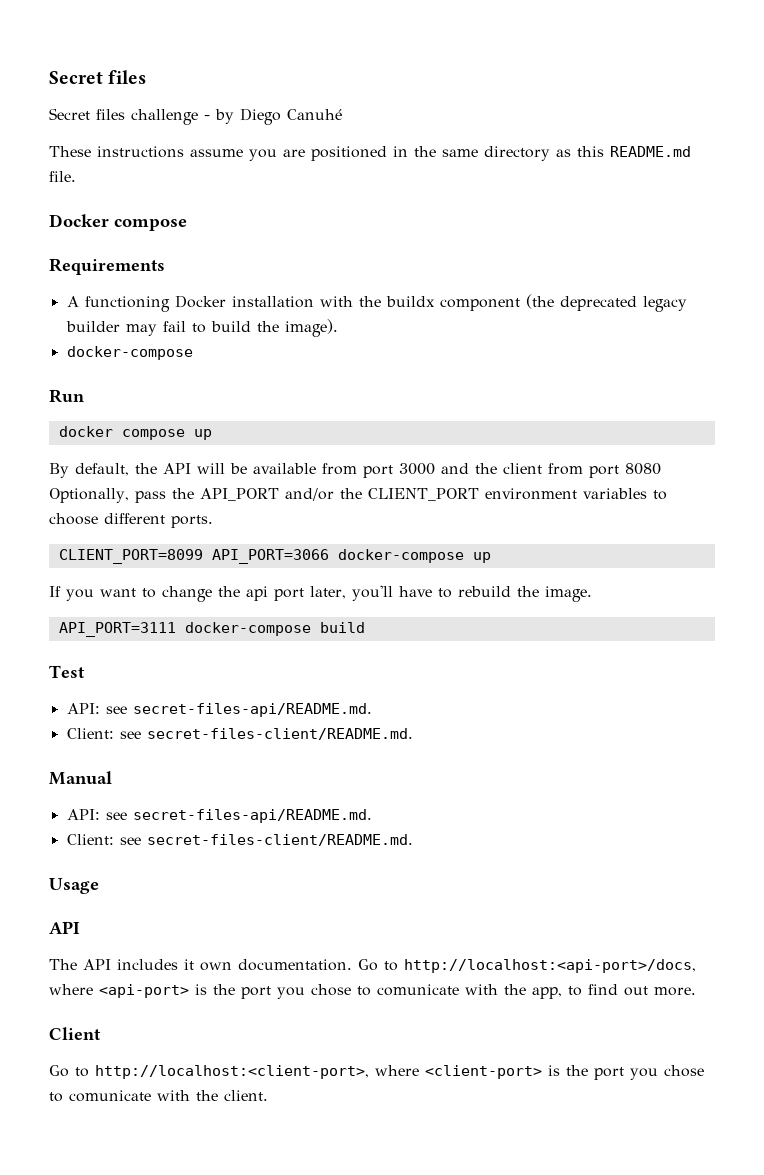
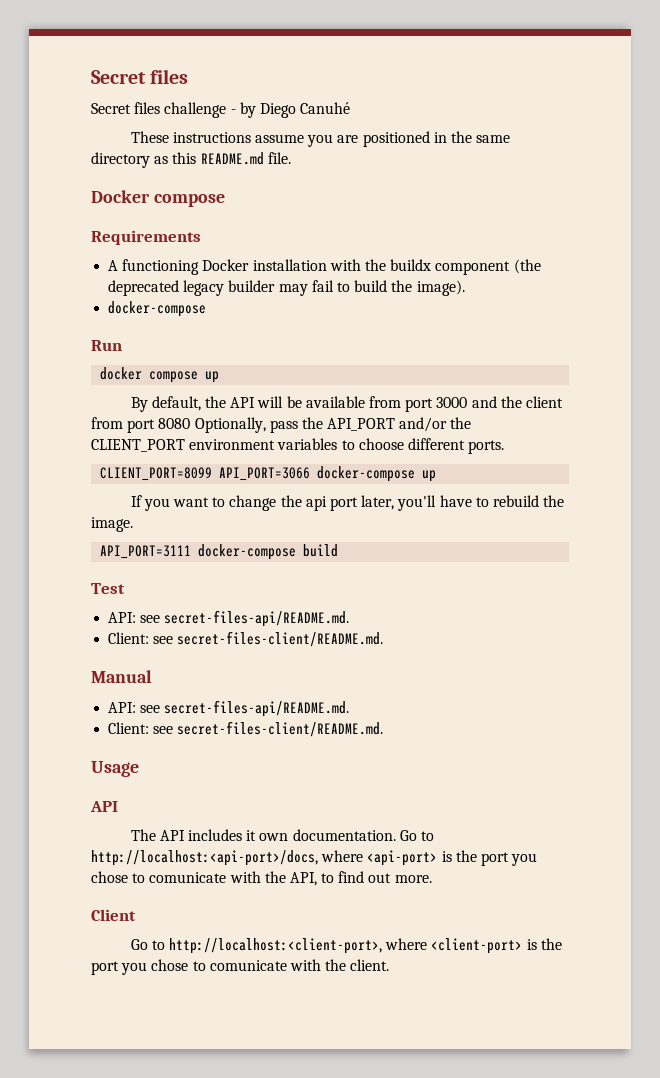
- Go to http://localhost:<api-port>/docs, where <api-port> is the port you chose to comunicate with the app, to find out more.
+ Go to http://localhost:<api-port>/docs, where <api-port> is the port you chose to comunicate with the API, to find out more.

